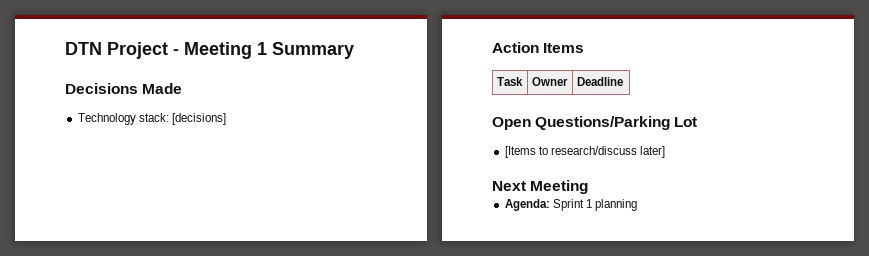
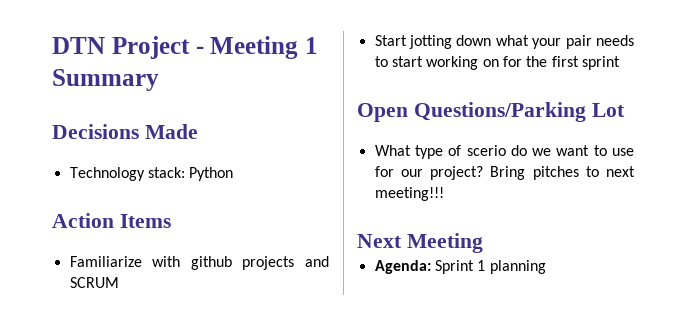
- Technology stack: [decisions]
+ Technology stack: Python
- Task | Owner | Deadline
+ Familiarize with github projects and SCRUM
+ Start jotting down what your pair needs to start working on for the first sprint
  Open Questions/Parking Lot
- [Items to research/discuss later]
+ What type of scerio do we want to use for our project? Bring pitches to next meeting!!!

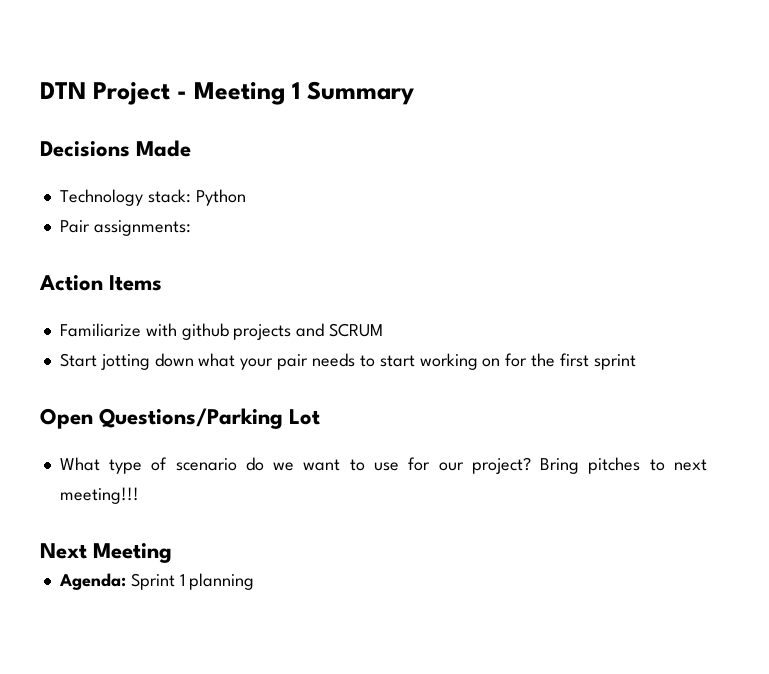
+ Pair assignments:
- What type of scerio do we want to use for our project?
+ What type of scenario do we want to use for our project?

